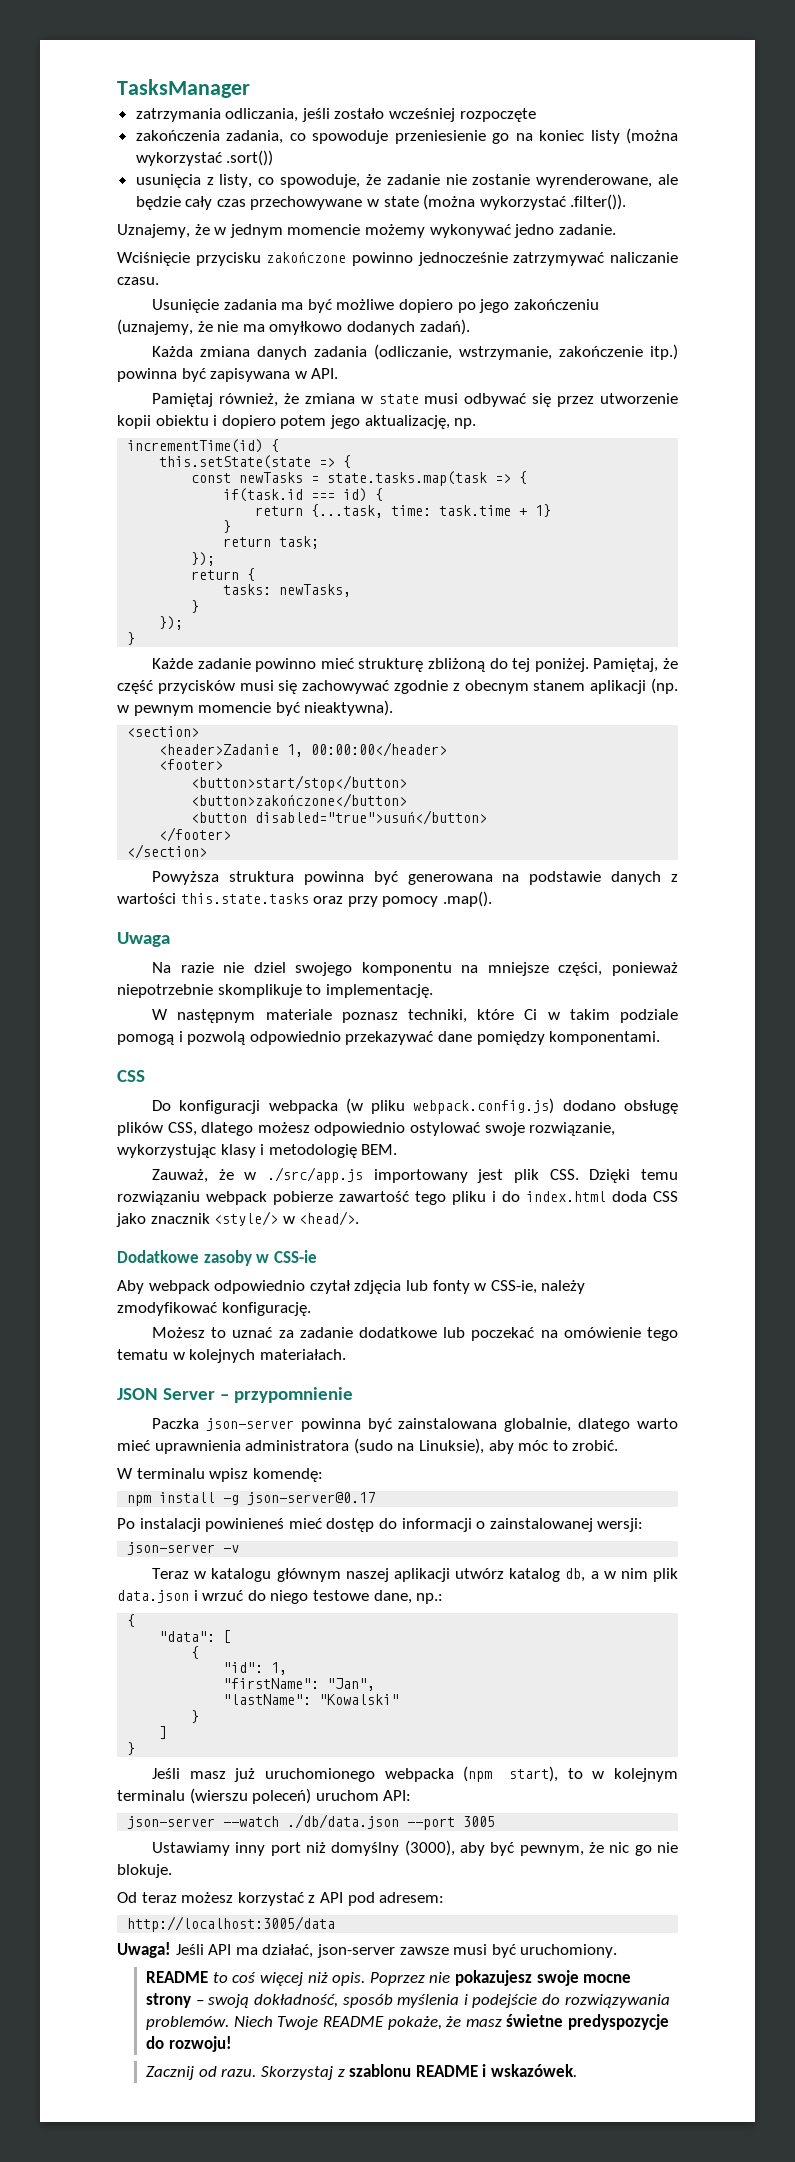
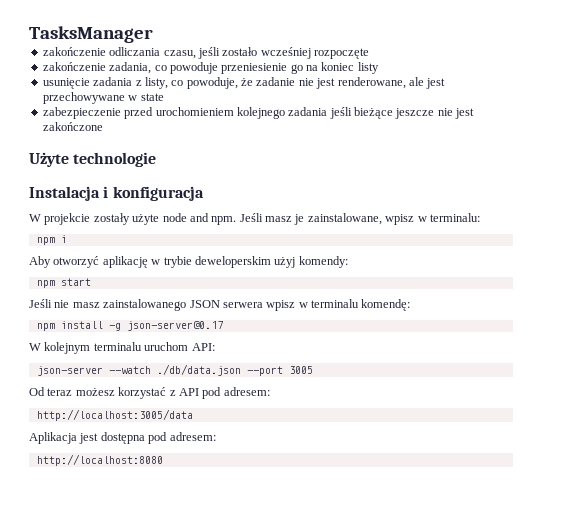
- zatrzymania odliczania, jeśli zostało wcześniej rozpoczęte
+ zakończenie odliczania czasu, jeśli zostało wcześniej rozpoczęte
- zakończenia zadania, co spowoduje przeniesienie go na koniec listy (można wykorzystać .sort())
- usunięcia z listy, co spowoduje, że zadanie nie zostanie wyrenderowane, ale będzie cały czas przechowywane w state (można wykorzystać .filter()).
- Uznajemy, że w jednym momencie możemy wykonywać jedno zadanie.
- Wciśnięcie przycisku zakończone powinno jednocześnie zatrzymywać naliczanie czasu.
- Usunięcie zadania ma być możliwe dopiero po jego zakończeniu (uznajemy, że nie ma omyłkowo dodanych zadań).
- Każda zmiana danych zadania (odliczanie, wstrzymanie, zakończenie itp.) powinna być zapisywana w API.
- Pamiętaj również, że zmiana w state musi odbywać się przez utworzenie kopii obiektu i dopiero potem jego aktualizację, np.
- incrementTime(id) {
- this.setState(state => {
- const newTasks = state.tasks.map(task => {
- if(task.id === id) {
- return {...task, time: task.time + 1}
- }
- return task;
- });
- return {
- tasks: newTasks,
- }
- });
- }
- Każde zadanie powinno mieć strukturę zbliżoną do tej poniżej. Pamiętaj, że część przycisków musi się zachowywać zgodnie z obecnym stanem aplikacji (np. w pewnym momencie być nieaktywna).
- <section>
- <header>Zadanie 1, 00:00:00</header>
- <footer>
- <button>start/stop</button>
- <button>zakończone</button>
- <button disabled="true">usuń</button>
- </footer>
- </section>
- Powyższa struktura powinna być generowana na podstawie danych z wartości this.state.tasks oraz przy pomocy .map().
- Uwaga
- Na razie nie dziel swojego komponentu na mniejsze części, ponieważ niepotrzebnie skomplikuje to implementację.
- W następnym materiale poznasz techniki, które Ci w takim podziale pomogą i pozwolą odpowiednio przekazywać dane pomiędzy komponentami.
- CSS
- Do konfiguracji webpacka (w pliku webpack.config.js) dodano obsługę plików CSS, dlatego możesz odpowiednio ostylować swoje rozwiązanie, wykorzystując klasy i metodologię BEM.
- Zauważ, że w ./src/app.js importowany jest plik CSS. Dzięki temu rozwiązaniu webpack pobierze zawartość tego pliku i do index.html doda CSS jako znacznik <style/> w <head/>.
- Dodatkowe zasoby w CSS-ie
- Aby webpack odpowiednio czytał zdjęcia lub fonty w CSS-ie, należy zmodyfikować konfigurację.
- Możesz to uznać za zadanie dodatkowe lub poczekać na omówienie tego tematu w kolejnych materiałach.
- JSON Server – przypomnienie
- Paczka json-server powinna być zainstalowana globalnie, dlatego warto mieć uprawnienia administratora (sudo na Linuksie), aby móc to zrobić.
- W terminalu wpisz komendę:
+ zakończenie zadania, co powoduje przeniesienie go na koniec listy
+ usunięcie zadania z listy, co powoduje, że zadanie nie jest renderowane, ale jest przechowywane w state
+ zabezpieczenie przed urochomieniem kolejnego zadania jeśli bieżące jeszcze nie jest zakończone
+ Użyte technologie
+ Instalacja i konfiguracja
+ W projekcie zostały użyte node and npm. Jeśli masz je zainstalowane, wpisz w terminalu:
+ npm i
+ Aby otworzyć aplikację w trybie deweloperskim użyj komendy:
+ npm start
+ Jeśli nie masz zainstalowanego JSON serwera wpisz w terminalu komendę:
- Po instalacji powinieneś mieć dostęp do informacji o zainstalowanej wersji:
- json-server -v
- Teraz w katalogu głównym naszej aplikacji utwórz katalog db, a w nim plik data.json i wrzuć do niego testowe dane, np.:
- {
- "data": [
- {
- "id": 1,
- "firstName": "Jan",
- "lastName": "Kowalski"
- }
- ]
- }
- Jeśli masz już uruchomionego webpacka (npm start), to w kolejnym terminalu (wierszu poleceń) uruchom API:
+ W kolejnym terminalu uruchom API:
- Ustawiamy inny port niż domyślny (3000), aby być pewnym, że nic go nie blokuje.
- Uwaga! Jeśli API ma działać, json-server zawsze musi być uruchomiony.
- README to coś więcej niż opis. Poprzez nie pokazujesz swoje mocne strony – swoją dokładność, sposób myślenia i podejście do rozwiązywania problemów. Niech Twoje README pokaże, że masz świetne predyspozycje do rozwoju!
- Zacznij od razu. Skorzystaj z szablonu README i wskazówek.
+ Aplikacja jest dostępna pod adresem:
+ http://localhost:8080

